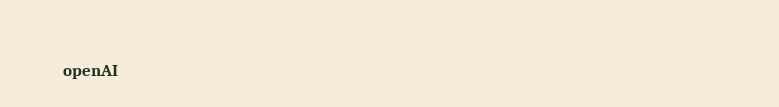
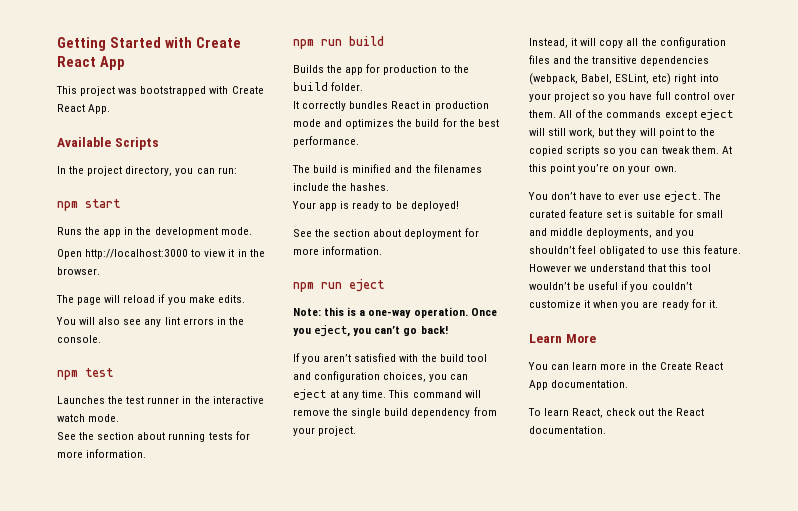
- openAI
+ Getting Started with Create React App
+ This project was bootstrapped with Create React App.
+ Available Scripts
+ In the project directory, you can run:
+ npm start
+ Runs the app in the development mode.
+ Open http://localhost:3000 to view it in the browser.
+ The page will reload if you make edits.
+ You will also see any lint errors in the console.
+ npm test
+ Launches the test runner in the interactive watch mode.
+ See the section about running tests for more information.
+ npm run build
+ Builds the app for production to the build folder.
+ It correctly bundles React in production mode and optimizes the build for the best performance.
+ The build is minified and the filenames include the hashes.
+ Your app is ready to be deployed!
+ See the section about deployment for more information.
+ npm run eject
+ Note: this is a one-way operation. Once you eject, you can’t go back!
+ If you aren’t satisfied with the build tool and configuration choices, you can eject at any time. This command will remove the single build dependency from your project.
+ Instead, it will copy all the configuration files and the transitive dependencies (webpack, Babel, ESLint, etc) right into your project so you have full control over them. All of the commands except eject will still work, but they will point to the copied scripts so you can tweak them. At this point you’re on your own.
+ You don’t have to ever use eject. The curated feature set is suitable for small and middle deployments, and you shouldn’t feel obligated to use this feature. However we understand that this tool wouldn’t be useful if you couldn’t customize it when you are ready for it.
+ Learn More
+ You can learn more in the Create React App documentation.
+ To learn React, check out the React documentation.

